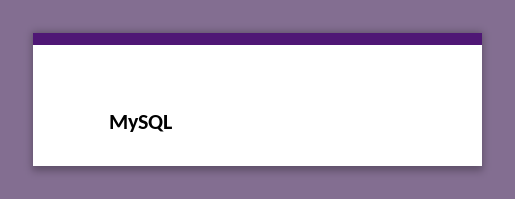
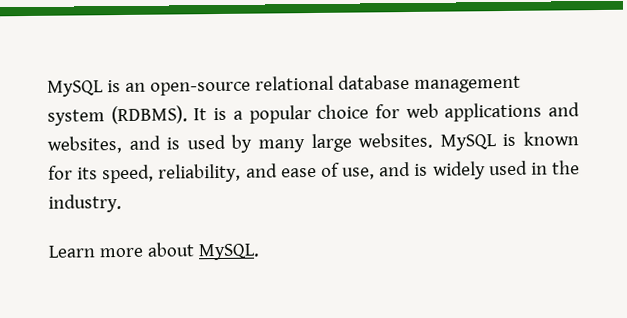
- MySQL
+ MySQL is an open-source relational database management system (RDBMS). It is a popular choice for web applications and websites, and is used by many large websites. MySQL is known for its speed, reliability, and ease of use, and is widely used in the industry.
+ Learn more about MySQL.

